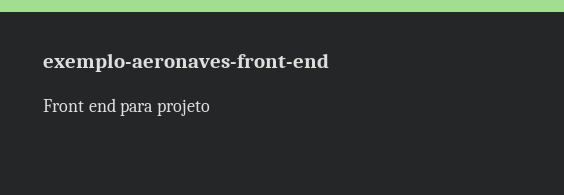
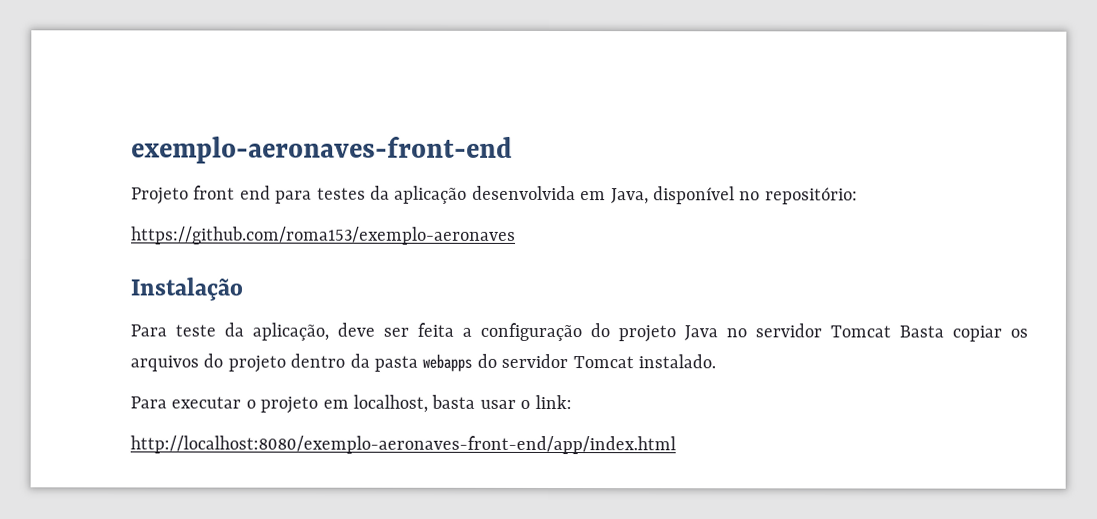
- Front end para projeto
+ Projeto front end para testes da aplicação desenvolvida em Java, disponível no repositório:
+ https://github.com/roma153/exemplo-aeronaves
+ Instalação
+ Para teste da aplicação, deve ser feita a configuração do projeto Java no servidor Tomcat Basta copiar os arquivos do projeto dentro da pasta webapps do servidor Tomcat instalado.
+ Para executar o projeto em localhost, basta usar o link:
+ http://localhost:8080/exemplo-aeronaves-front-end/app/index.html

